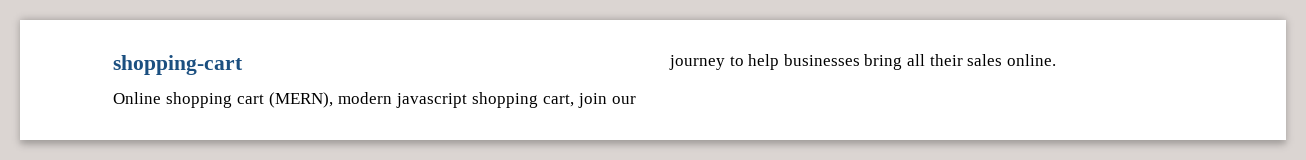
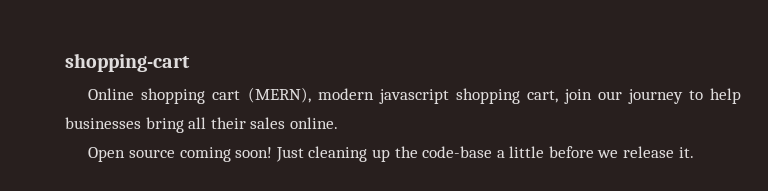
+ Open source coming soon! Just cleaning up the code-base a little before we release it.

